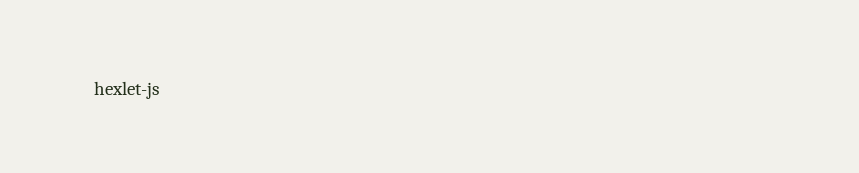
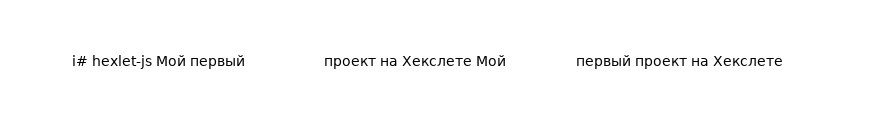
- hexlet-js
+ i# hexlet-js Мой первый проект на Хекслете Мой первый проект на Хекслете

